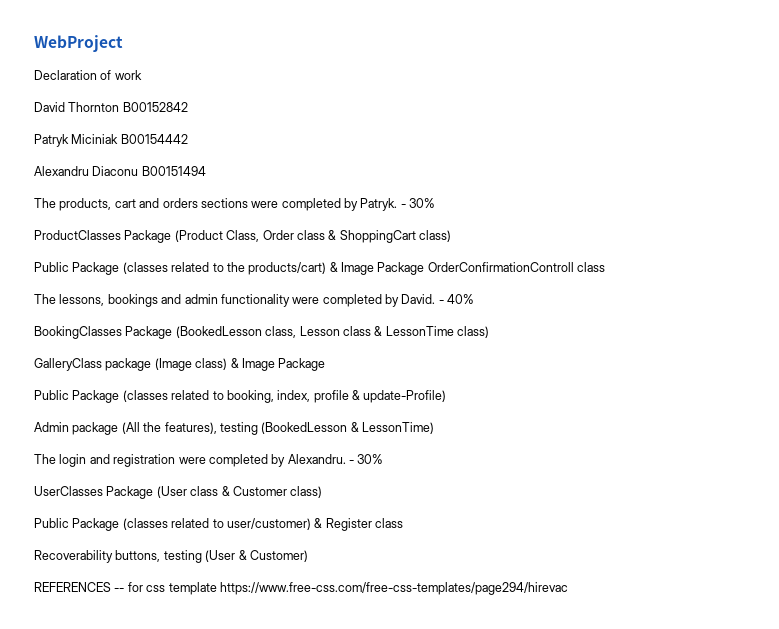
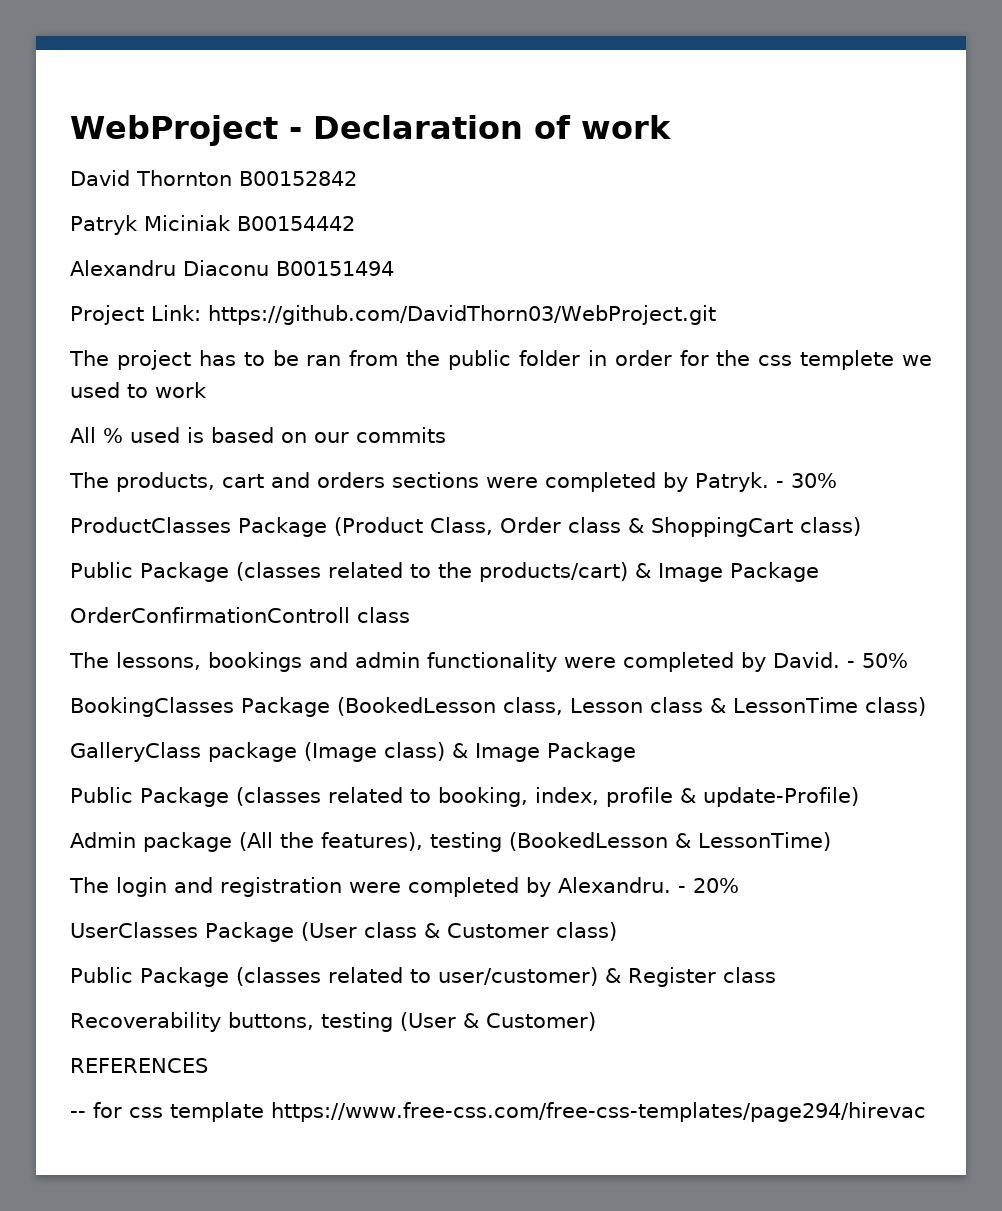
- WebProject
- Declaration of work
+ WebProject - Declaration of work
+ Project Link: https://github.com/DavidThorn03/WebProject.git
+ The project has to be ran from the public folder in order for the css templete we used to work
+ All % used is based on our commits
- Public Package (classes related to the products/cart) & Image Package OrderConfirmationControll class
+ Public Package (classes related to the products/cart) & Image Package
+ OrderConfirmationControll class
- - 40%
+ - 50%
- The login and registration were completed by Alexandru. - 30%
+ The login and registration were completed by Alexandru. - 20%
- REFERENCES -- for css template https://www.free-css.com/free-css-templates/page294/hirevac
+ REFERENCES
+ -- for css template https://www.free-css.com/free-css-templates/page294/hirevac

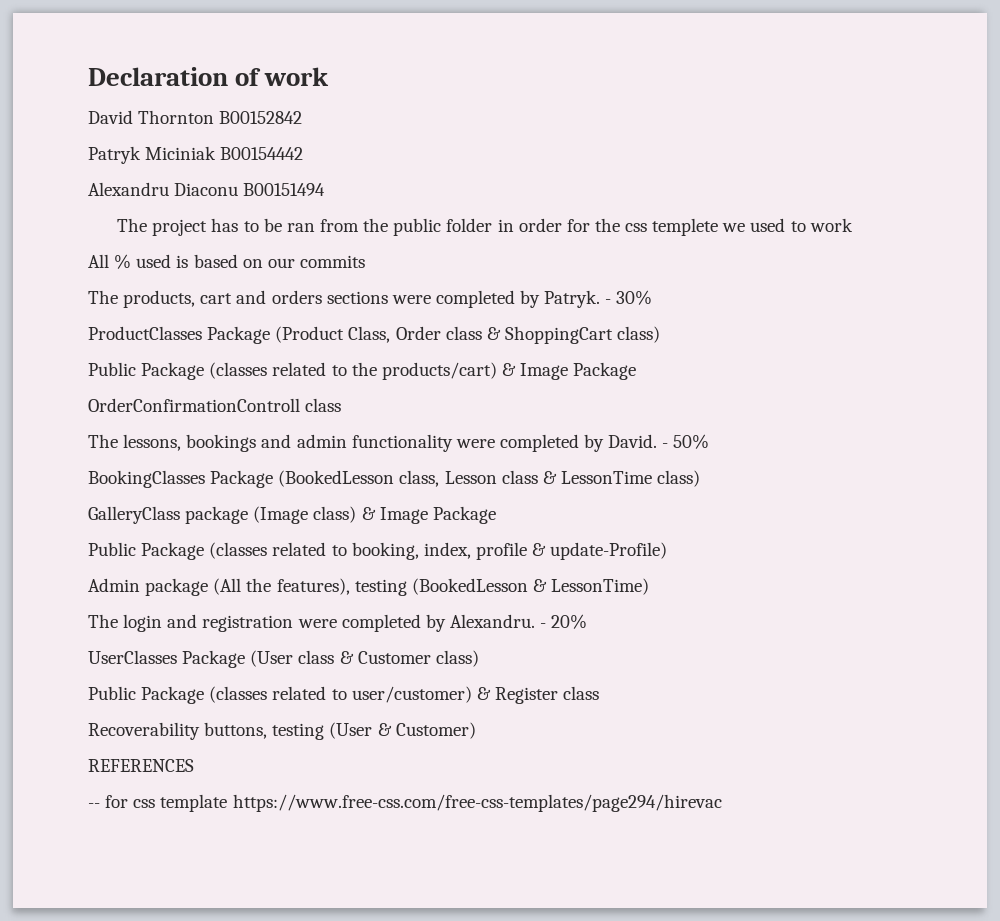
- WebProject - Declaration of work
+ Declaration of work
- Project Link: https://github.com/DavidThorn03/WebProject.git

